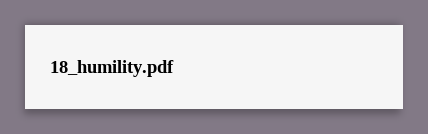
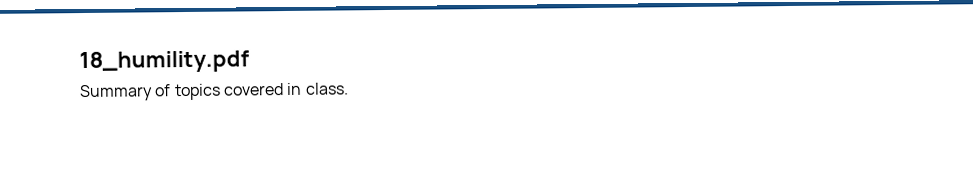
+ Summary of topics covered in class.

